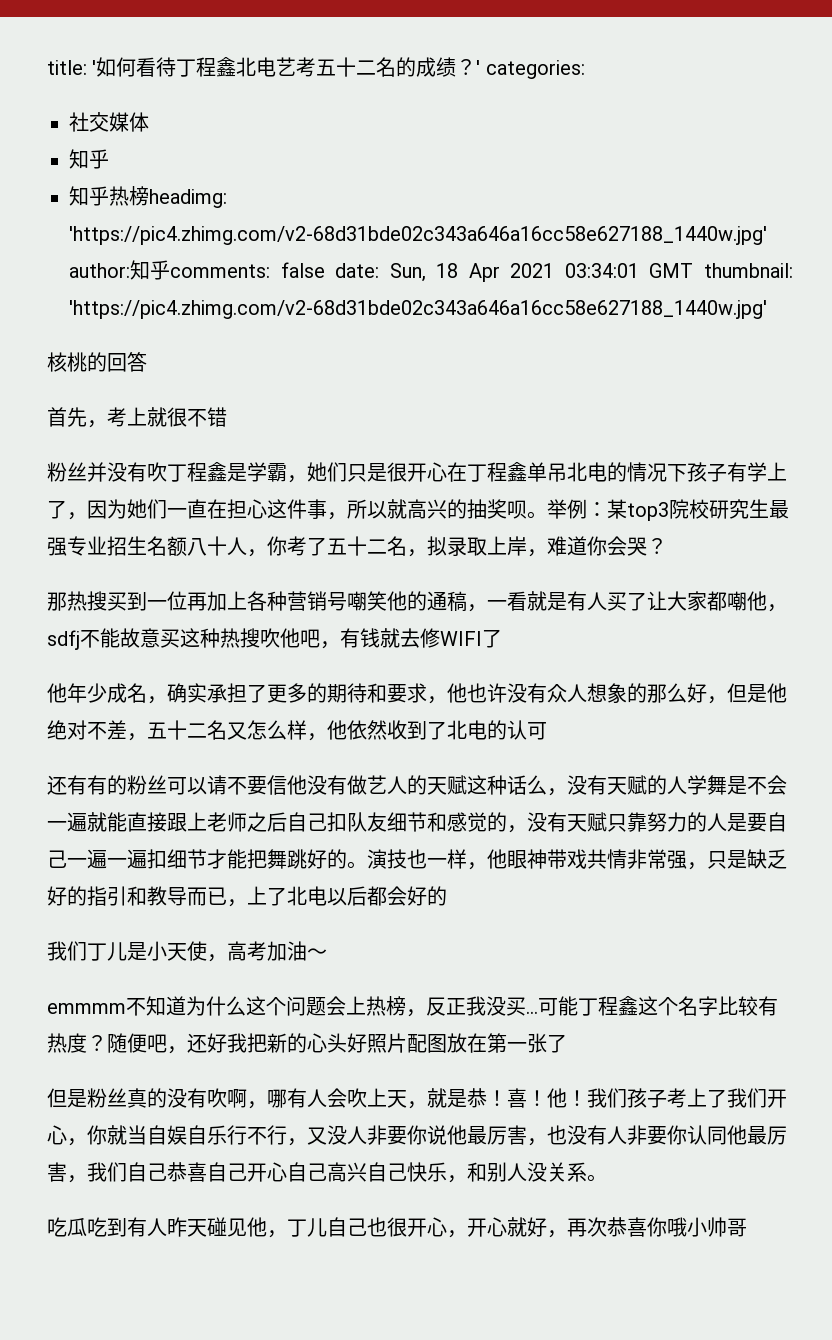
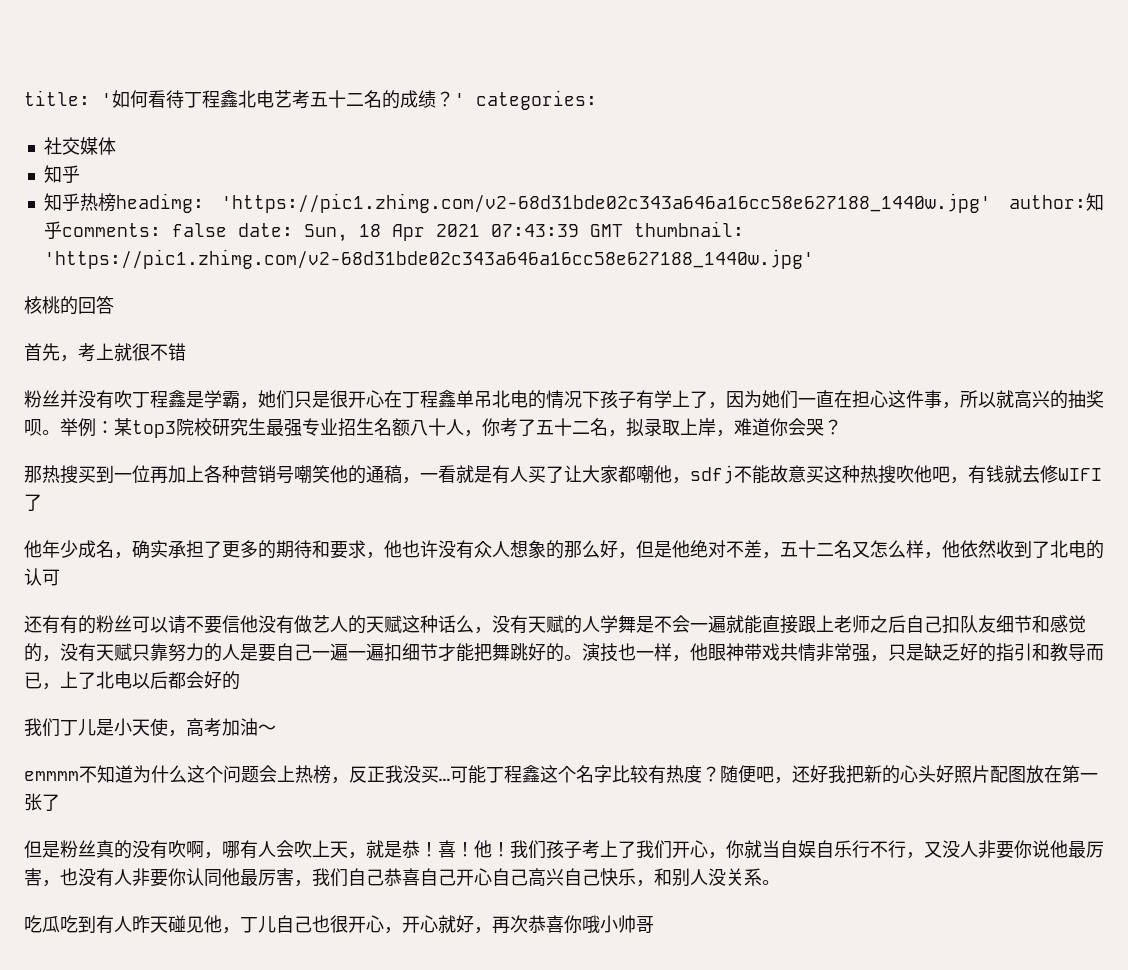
- 知乎热榜headimg: 'https://pic4.zhimg.com/v2-68d31bde02c343a646a16cc58e627188_1440w.jpg' author:知乎comments: false date: Sun, 18 Apr 2021 03:34:01 GMT thumbnail: 'https://pic4.zhimg.com/v2-68d31bde02c343a646a16cc58e627188_1440w.jpg'
+ 知乎热榜headimg: 'https://pic1.zhimg.com/v2-68d31bde02c343a646a16cc58e627188_1440w.jpg' author:知乎comments: false date: Sun, 18 Apr 2021 07:43:39 GMT thumbnail: 'https://pic1.zhimg.com/v2-68d31bde02c343a646a16cc58e627188_1440w.jpg'

